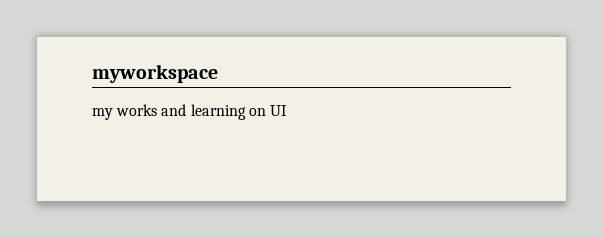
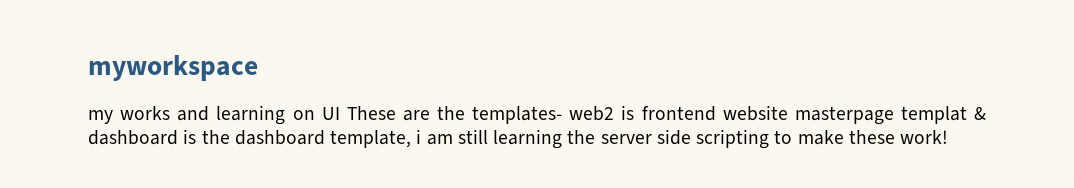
- my works and learning on UI
+ my works and learning on UI These are the templates- web2 is frontend website masterpage templat & dashboard is the dashboard template, i am still learning the server side scripting to make these work!

